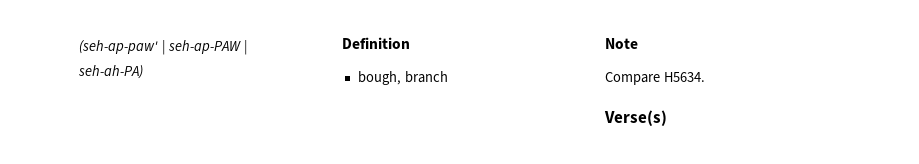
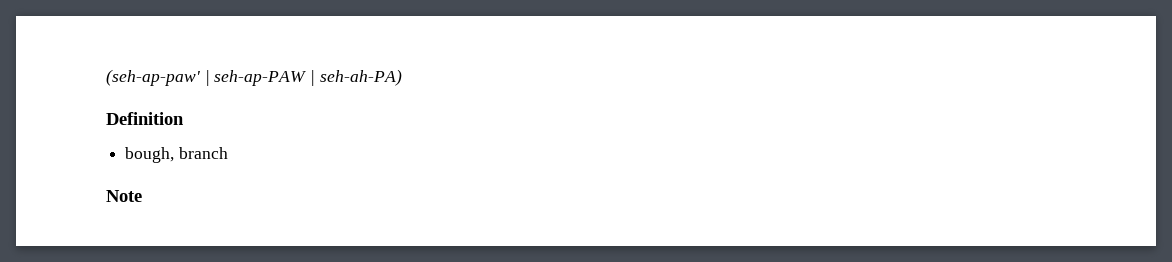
- Compare H5634.
- Verse(s)

